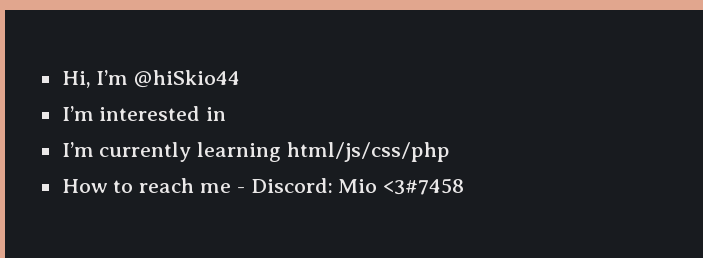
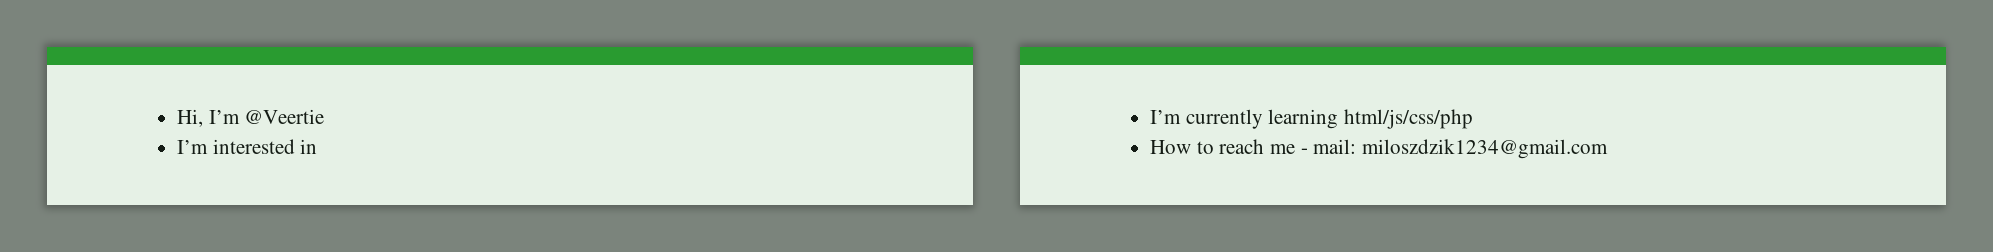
- Hi, I’m @hiSkio44
+ Hi, I’m @Veertie
- How to reach me - Discord: Mio <3#7458
+ How to reach me - mail: miloszdzik1234@gmail.com

